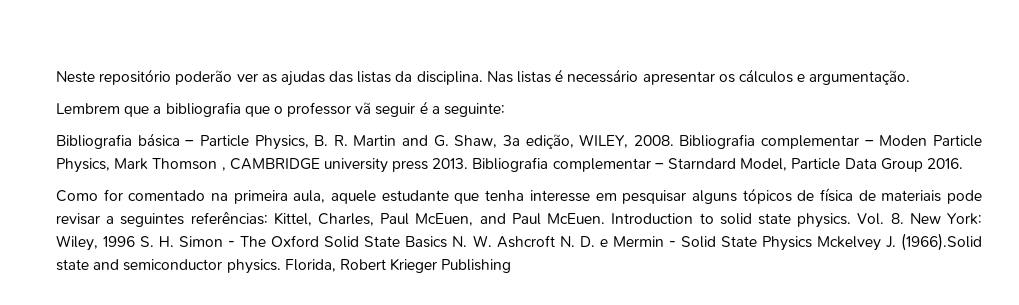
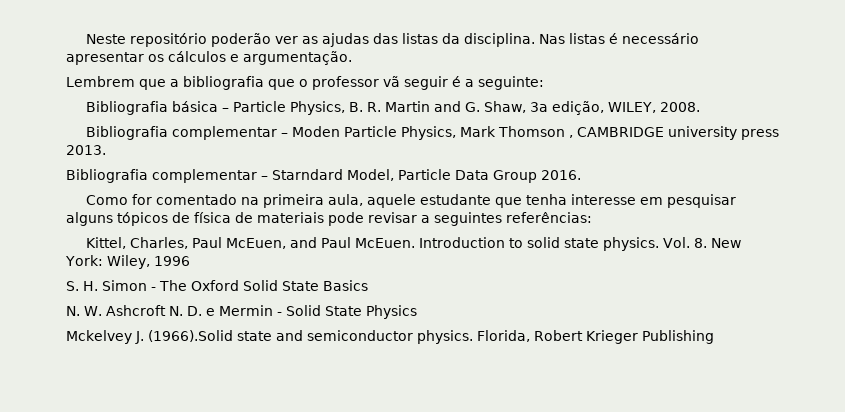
- Bibliografia básica – Particle Physics, B. R. Martin and G. Shaw, 3a edição, WILEY, 2008. Bibliografia complementar – Moden Particle Physics, Mark Thomson , CAMBRIDGE university press 2013. Bibliografia complementar – Starndard Model, Particle Data Group 2016.
+ Bibliografia básica – Particle Physics, B. R. Martin and G. Shaw, 3a edição, WILEY, 2008.
+ Bibliografia complementar – Moden Particle Physics, Mark Thomson , CAMBRIDGE university press 2013.
+ Bibliografia complementar – Starndard Model, Particle Data Group 2016.
- Como for comentado na primeira aula, aquele estudante que tenha interesse em pesquisar alguns tópicos de física de materiais pode revisar a seguintes referências: Kittel, Charles, Paul McEuen, and Paul McEuen.
+ Como for comentado na primeira aula, aquele estudante que tenha interesse em pesquisar alguns tópicos de física de materiais pode revisar a seguintes referências:
+ Kittel, Charles, Paul McEuen, and Paul McEuen.
- Vol. 8. New York: Wiley, 1996 S. H. Simon - The Oxford Solid State Basics N. W. Ashcroft N. D. e Mermin - Solid State Physics Mckelvey J. (1966).Solid state and semiconductor physics.
+ Vol. 8. New York: Wiley, 1996
+ S. H. Simon - The Oxford Solid State Basics
+ N. W. Ashcroft N. D. e Mermin - Solid State Physics
+ Mckelvey J. (1966).Solid state and semiconductor physics.

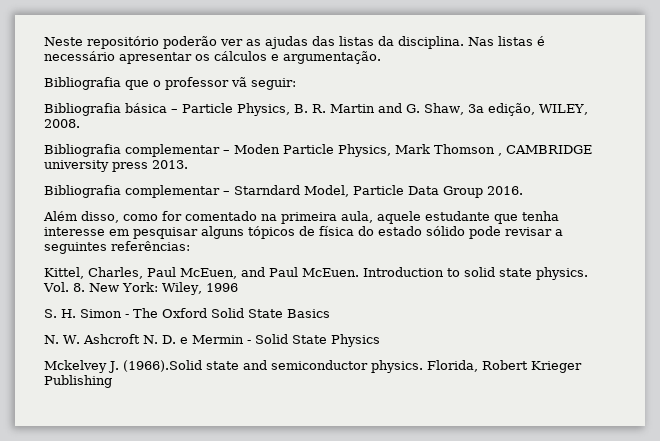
- Lembrem que a bibliografia que o professor vã seguir é a seguinte:
+ Bibliografia que o professor vã seguir:
- Como for comentado na primeira aula, aquele estudante que tenha interesse em pesquisar alguns tópicos de física de materiais pode revisar a seguintes referências:
+ Além disso, como for comentado na primeira aula, aquele estudante que tenha interesse em pesquisar alguns tópicos de física do estado sólido pode revisar a seguintes referências:

